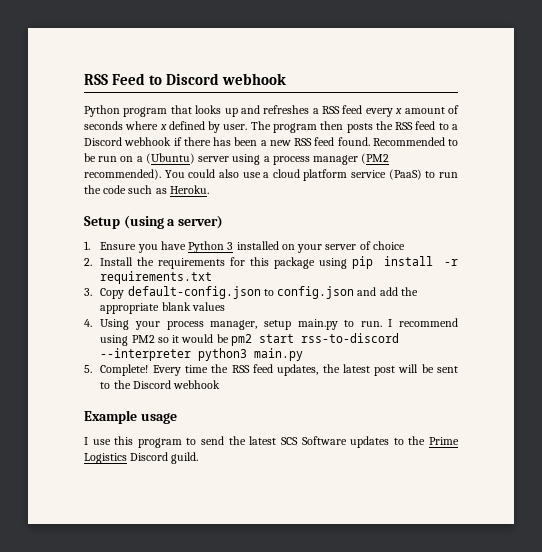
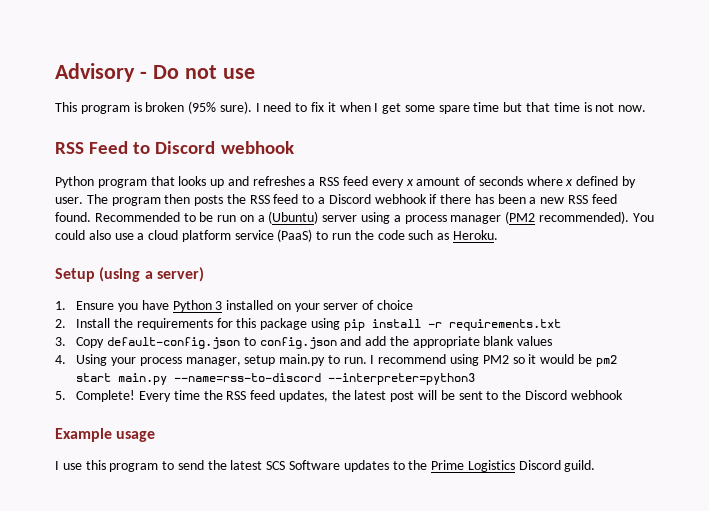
+ Advisory - Do not use
+ This program is broken (95% sure). I need to fix it when I get some spare time but that time is not now.
- I recommend using PM2 so it would be pm2 start rss-to-discord --interpreter python3 main.py
+ I recommend using PM2 so it would be pm2 start main.py --name=rss-to-discord --interpreter=python3

